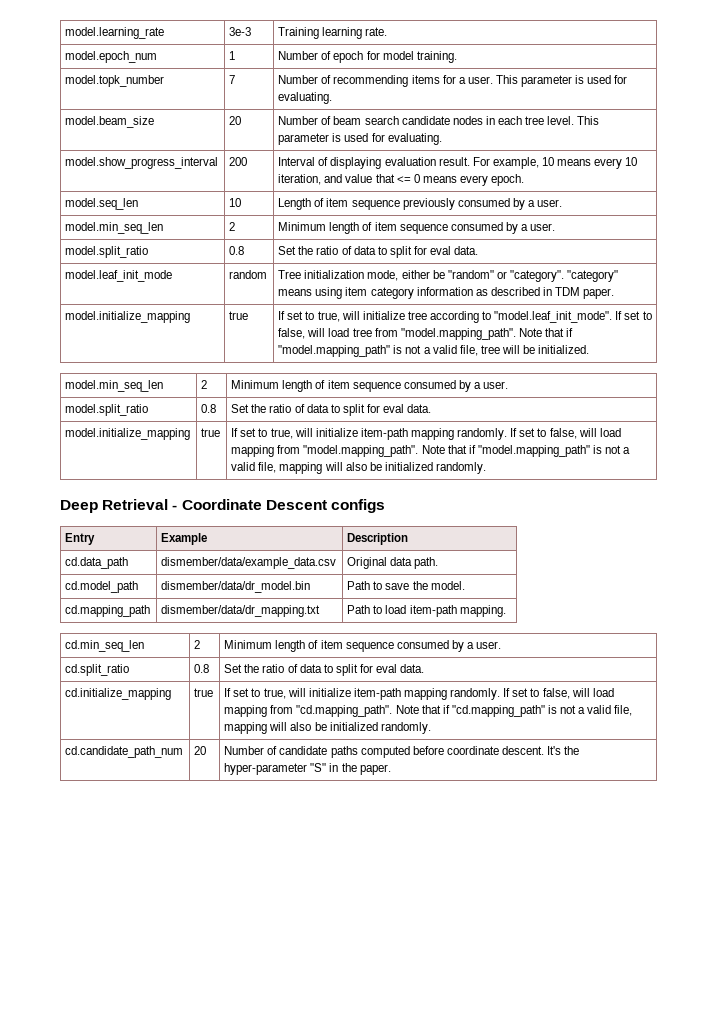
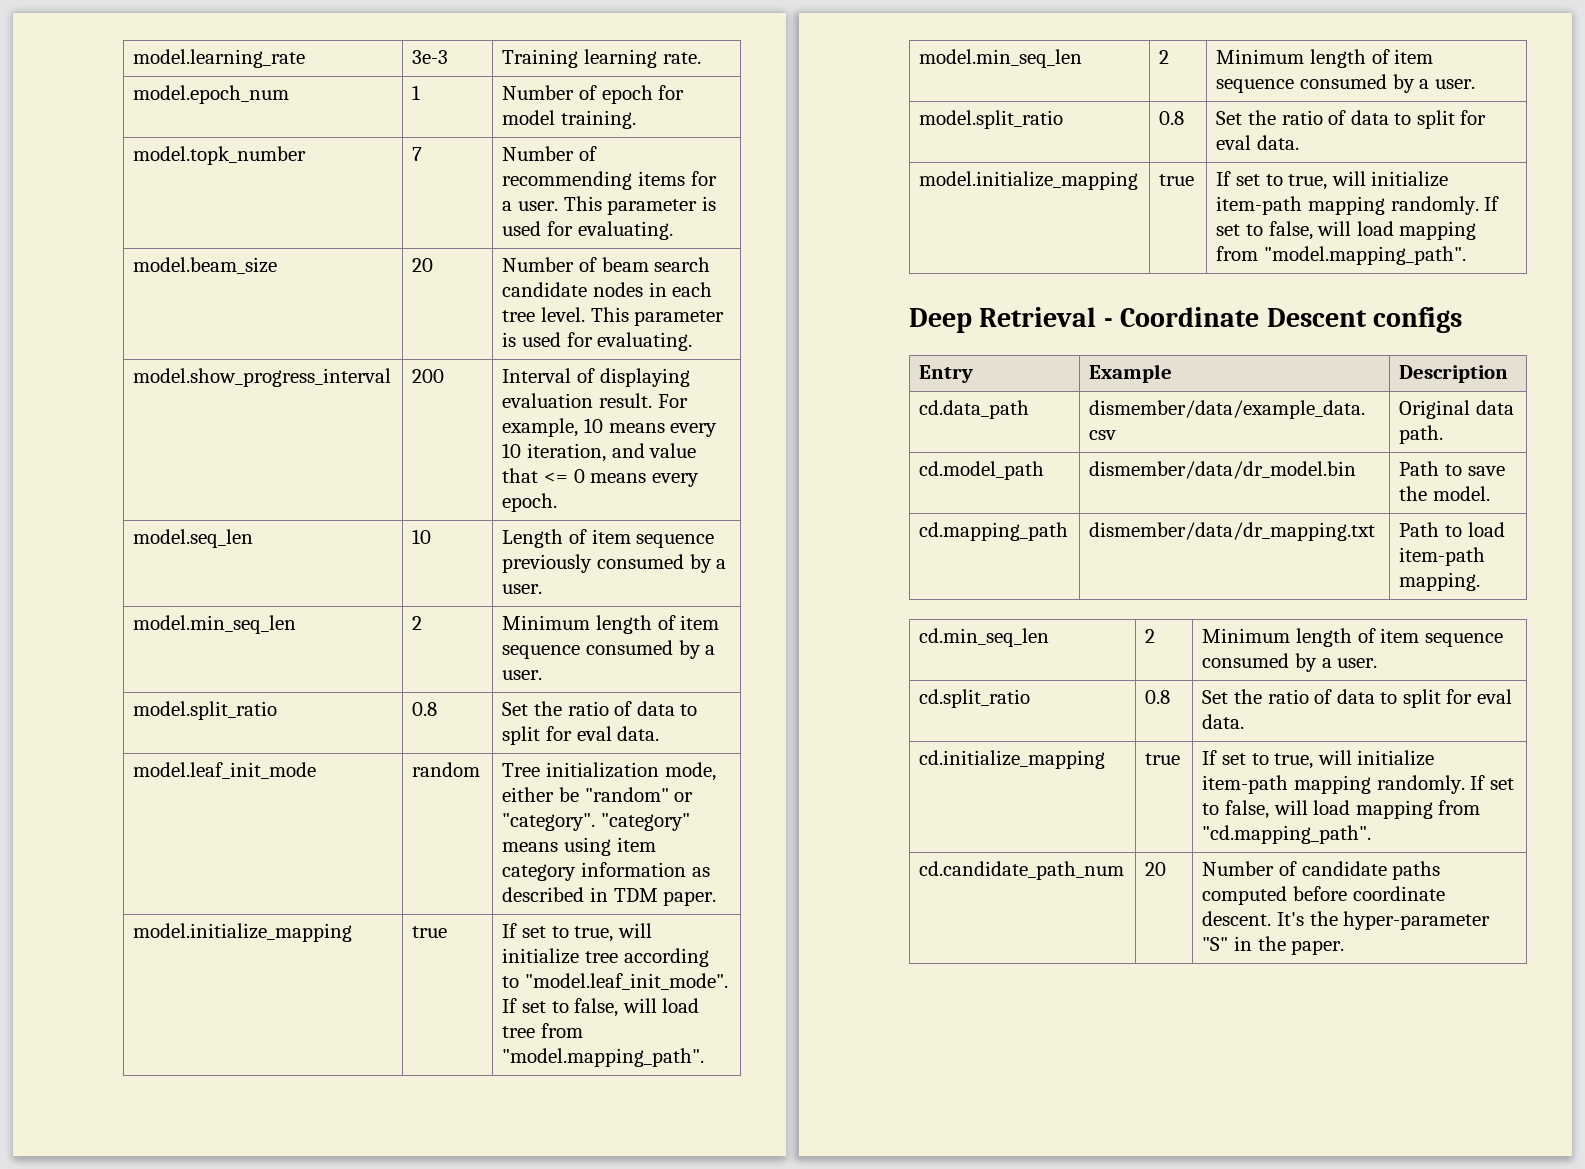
- model.initialize_mapping | true | If set to true, will initialize tree according to "model.leaf_init_mode". If set to false, will load tree from "model.mapping_path". Note that if "model.mapping_path" is not a valid file, tree will be initialized.
+ model.initialize_mapping | true | If set to true, will initialize tree according to "model.leaf_init_mode". If set to false, will load tree from "model.mapping_path".
- model.initialize_mapping | true | If set to true, will initialize item-path mapping randomly. If set to false, will load mapping from "model.mapping_path". Note that if "model.mapping_path" is not a valid file, mapping will also be initialized randomly.
+ model.initialize_mapping | true | If set to true, will initialize item-path mapping randomly. If set to false, will load mapping from "model.mapping_path".
- cd.initialize_mapping | true | If set to true, will initialize item-path mapping randomly. If set to false, will load mapping from "cd.mapping_path". Note that if "cd.mapping_path" is not a valid file, mapping will also be initialized randomly.
+ cd.initialize_mapping | true | If set to true, will initialize item-path mapping randomly. If set to false, will load mapping from "cd.mapping_path".

